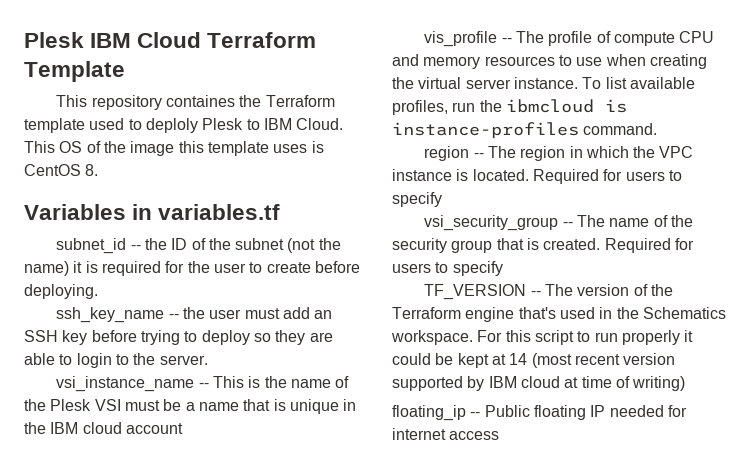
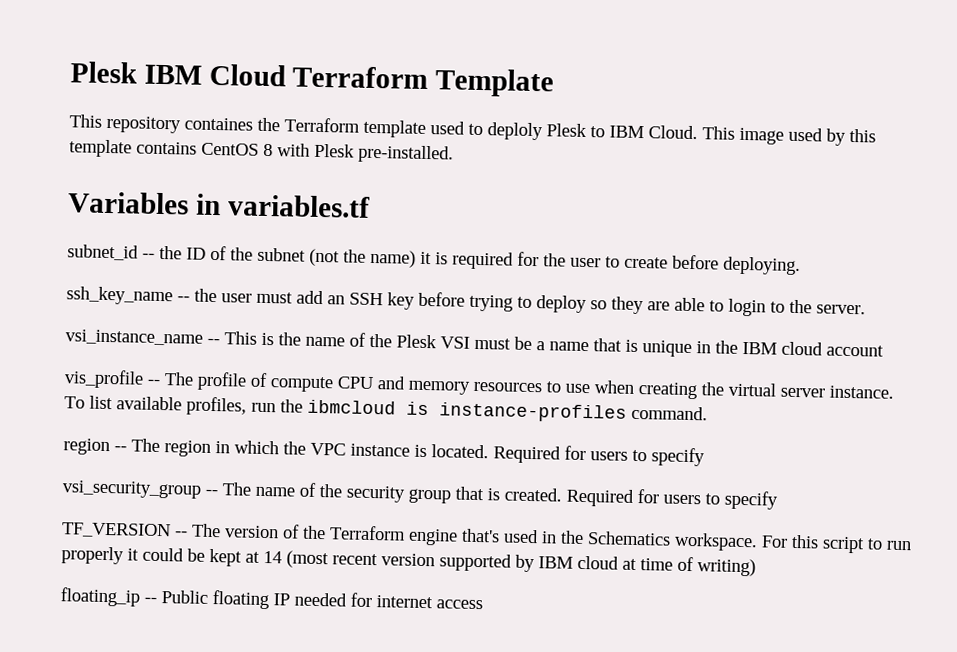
- This OS of the image this template uses is CentOS 8.
+ This image used by this template contains CentOS 8 with Plesk pre-installed.

